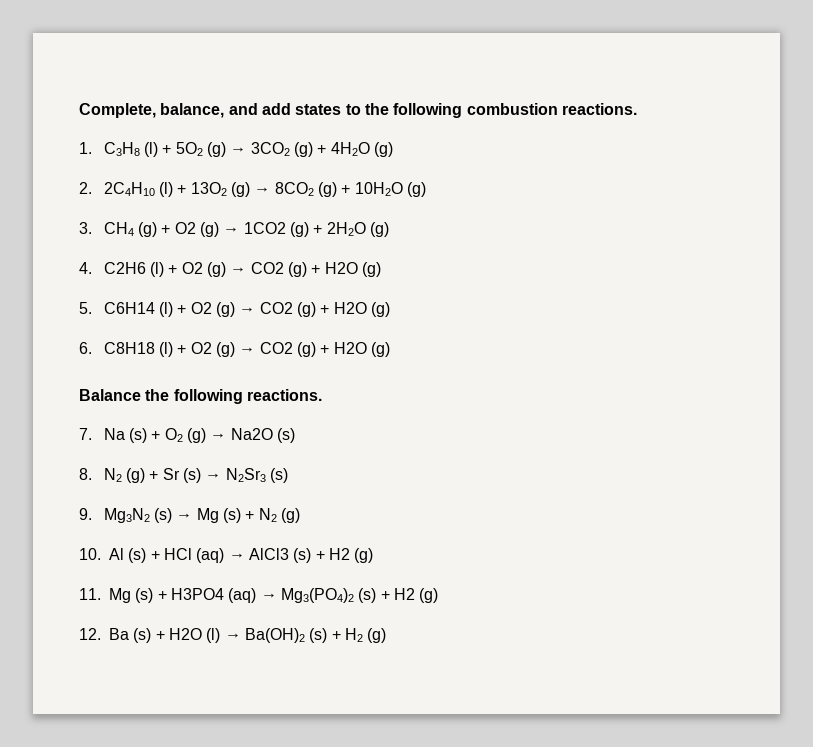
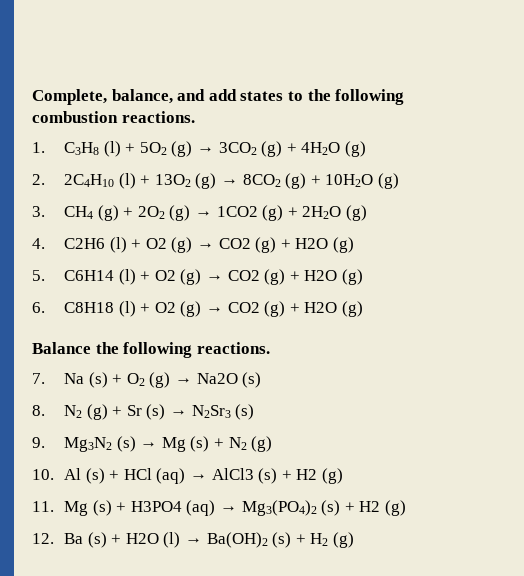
- 3. CH4 (g) + O2 (g) → 1CO2 (g) + 2H2O (g)
+ 3. CH4 (g) + 2O2 (g) → 1CO2 (g) + 2H2O (g)

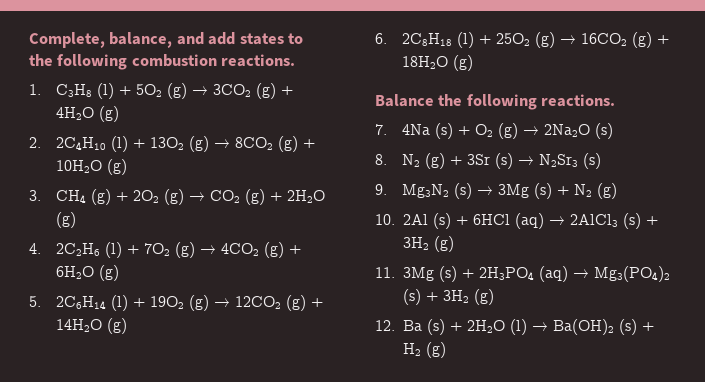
- 3. CH4 (g) + 2O2 (g) → 1CO2 (g) + 2H2O (g)
+ 3. CH4 (g) + 2O2 (g) → CO2 (g) + 2H2O (g)
- 4. C2H6 (l) + O2 (g) → CO2 (g) + H2O (g)
+ 4. 2C2H6 (l) + 7O2 (g) → 4CO2 (g) + 6H2O (g)
- 5. C6H14 (l) + O2 (g) → CO2 (g) + H2O (g)
+ 5. 2C6H14 (l) + 19O2 (g) → 12CO2 (g) + 14H2O (g)
- 6. C8H18 (l) + O2 (g) → CO2 (g) + H2O (g)
+ 6. 2C8H18 (l) + 25O2 (g) → 16CO2 (g) + 18H2O (g)
- 7. Na (s) + O2 (g) → Na2O (s)
+ 7. 4Na (s) + O2 (g) → 2Na2O (s)
- 8. N2 (g) + Sr (s) → N2Sr3 (s)
+ 8. N2 (g) + 3Sr (s) → N2Sr3 (s)
- 9. Mg3N2 (s) → Mg (s) + N2 (g)
+ 9. Mg3N2 (s) → 3Mg (s) + N2 (g)
- 10. Al (s) + HCl (aq) → AlCl3 (s) + H2 (g)
+ 10. 2Al (s) + 6HCl (aq) → 2AlCl3 (s) + 3H2 (g)
- 11. Mg (s) + H3PO4 (aq) → Mg3(PO4)2 (s) + H2 (g)
+ 11. 3Mg (s) + 2H3PO4 (aq) → Mg3(PO4)2 (s) + 3H2 (g)
- 12. Ba (s) + H2O (l) → Ba(OH)2 (s) + H2 (g)
+ 12. Ba (s) + 2H2O (l) → Ba(OH)2 (s) + H2 (g)

